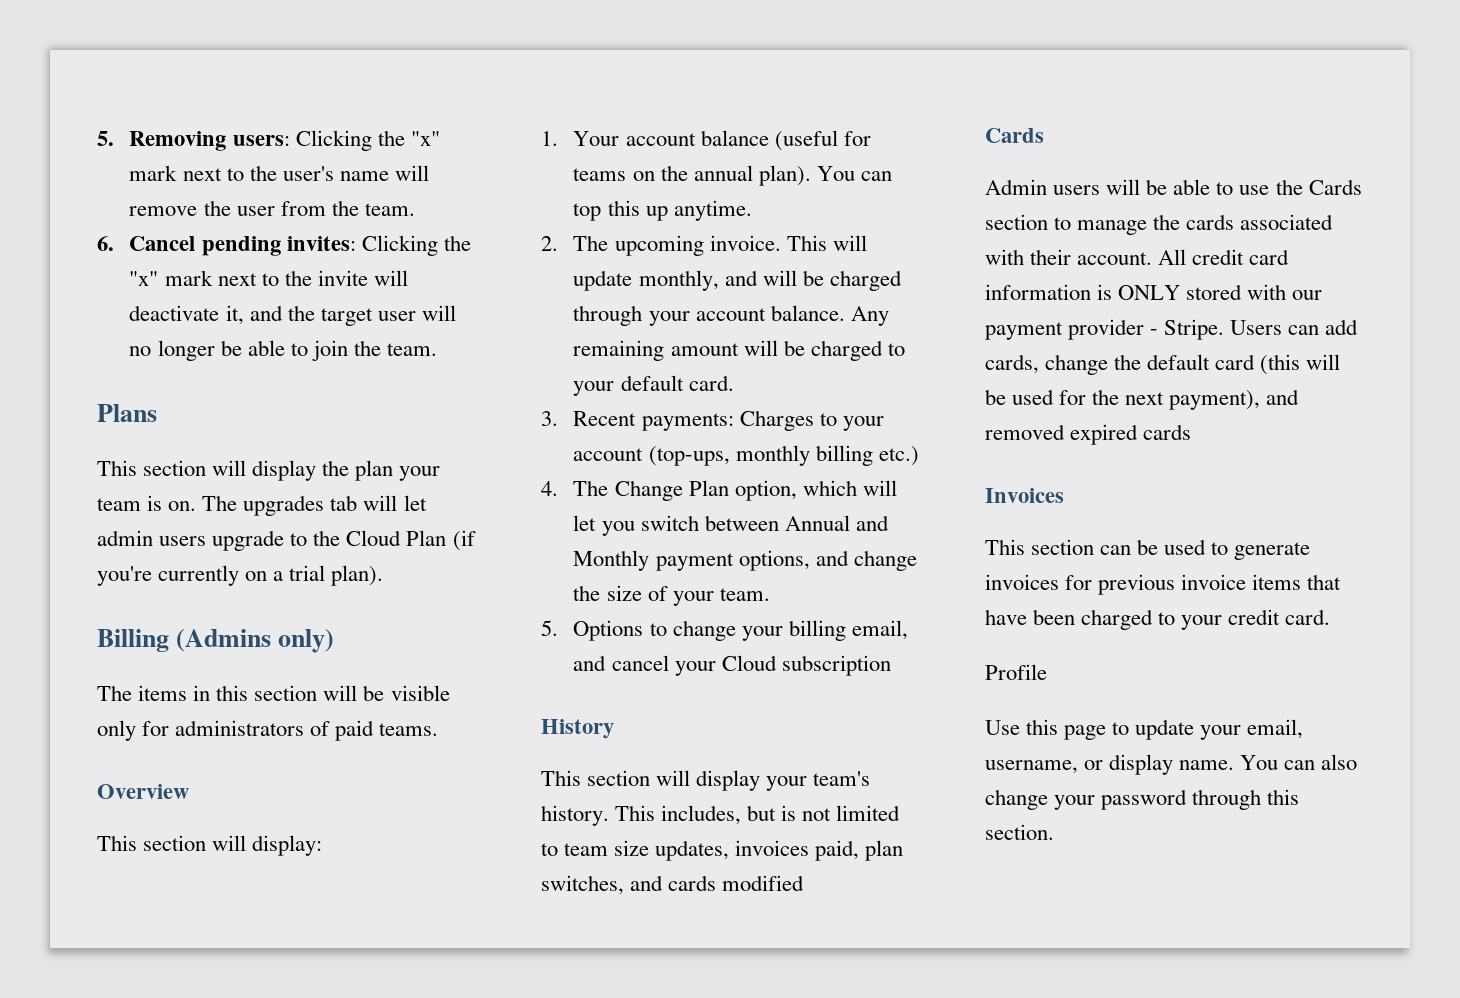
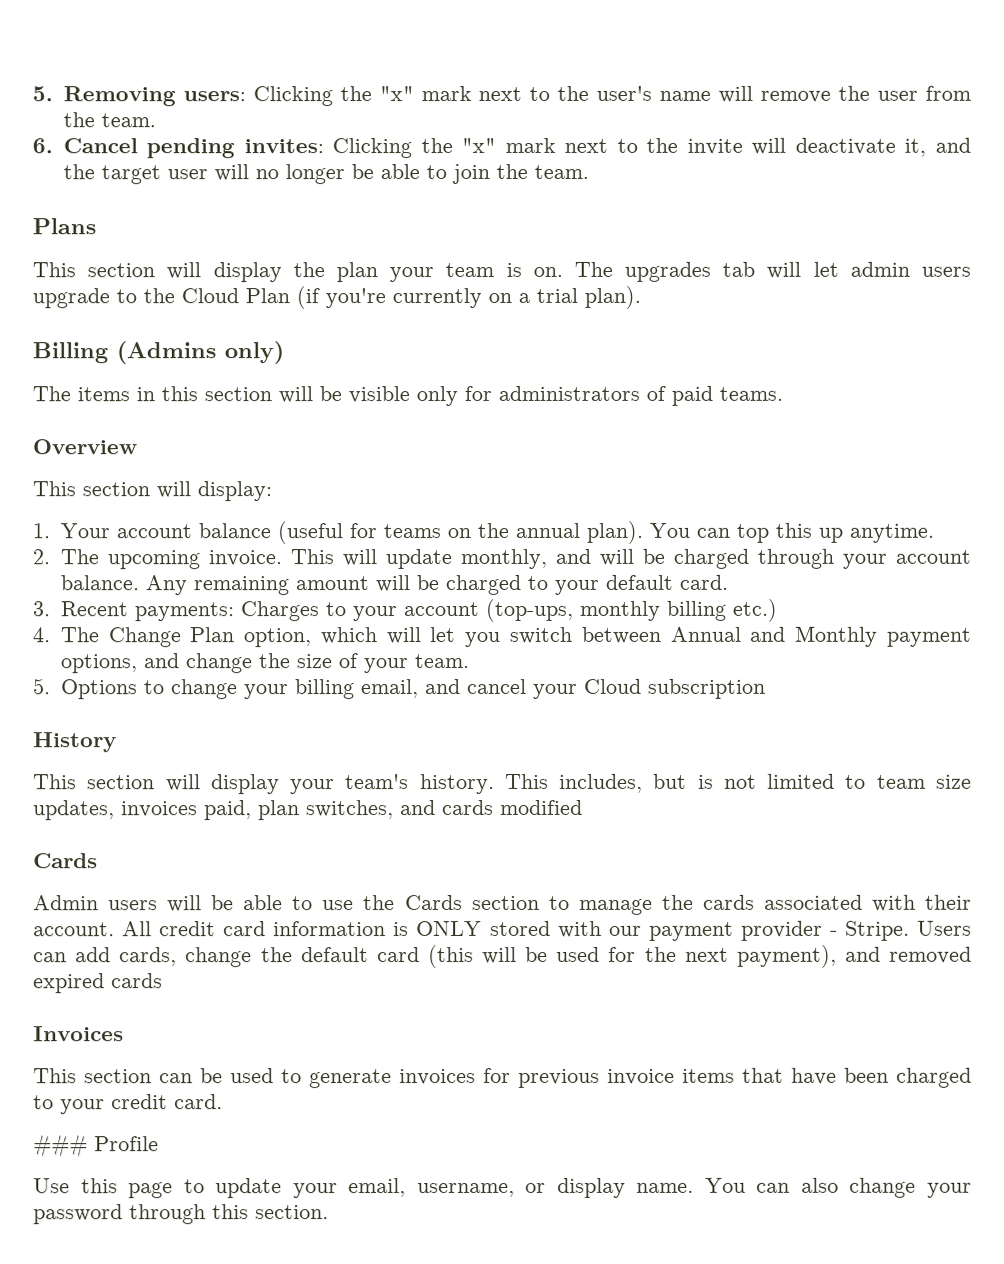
- Profile
+ ### Profile

